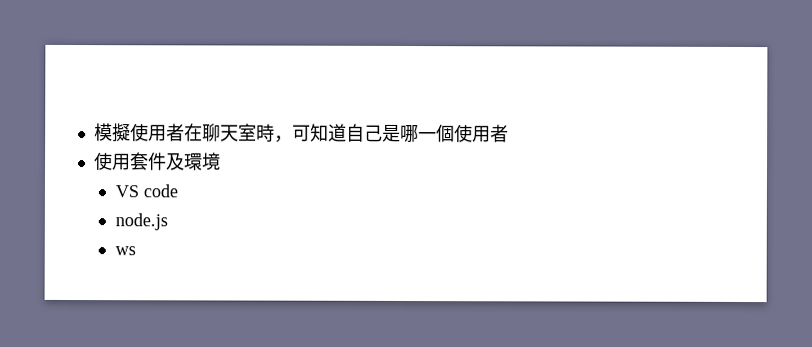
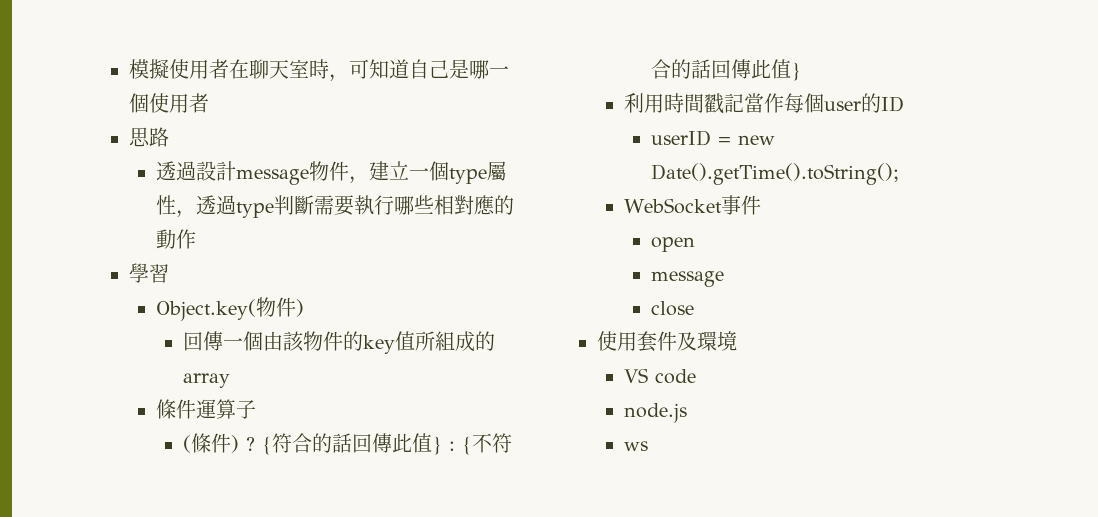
+ 思路
+ 透過設計message物件，建立一個type屬性，透過type判斷需要執行哪些相對應的動作
+ 學習
+ Object.key(物件)
+ 回傳一個由該物件的key值所組成的array
+ 條件運算子
+ (條件) ? {符合的話回傳此值} : {不符合的話回傳此值}
+ 利用時間戳記當作每個user的ID
+ userID = new Date().getTime().toString();
+ WebSocket事件
+ open
+ message
+ close

